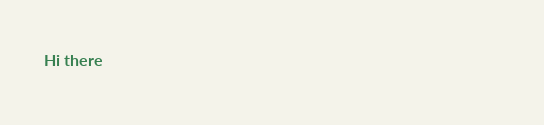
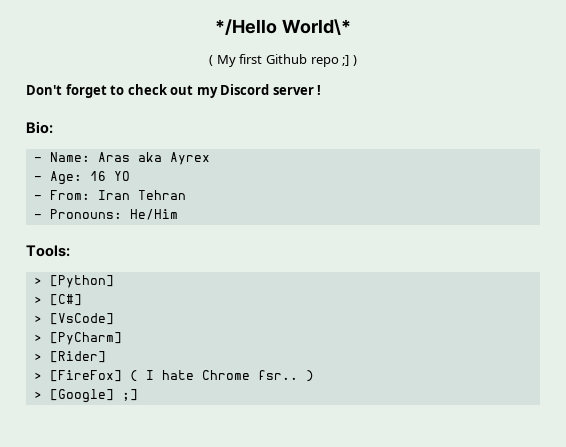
- Hi there
+ */Hello World\*
+ ( My first Github repo ;] )
+ Don't forget to check out my Discord server !
+ Bio:
+ - Name: Aras aka Ayrex
+ - Age: 16 YO
+ - From: Iran Tehran
+ - Pronouns: He/Him
+ Tools:
+ > [Python]
+ > [C#]
+ > [VsCode]
+ > [PyCharm]
+ > [Rider]
+ > [FireFox] ( I hate Chrome fsr.. )
+ > [Google] ;]

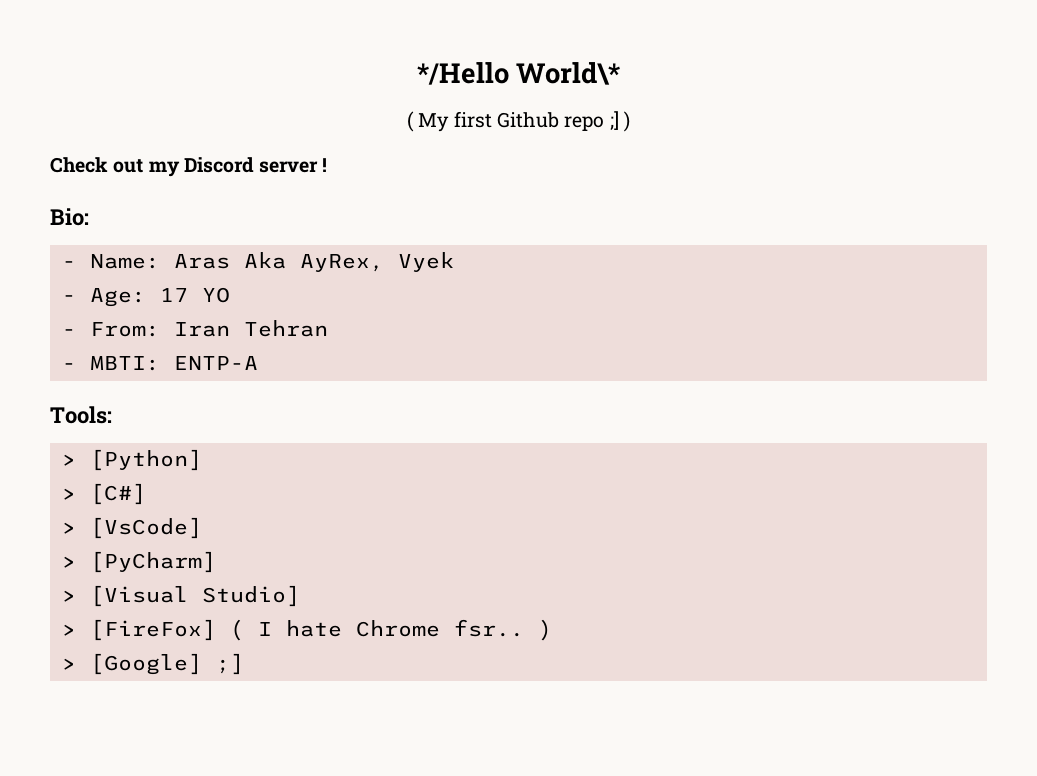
- Don't forget to check out my Discord server !
+ Check out my Discord server !
- - Name: Aras aka Ayrex
+ - Name: Aras Aka AyRex, Vyek
- - Age: 16 YO
+ - Age: 17 YO
- - Pronouns: He/Him
+ - MBTI: ENTP-A
- > [Rider]
+ > [Visual Studio]

